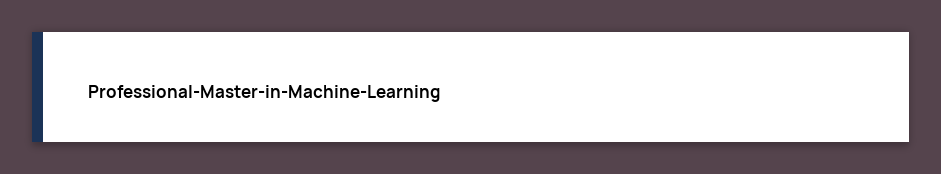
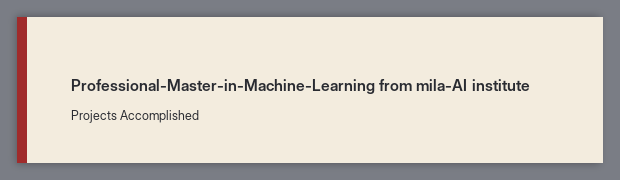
- Professional-Master-in-Machine-Learning
+ Professional-Master-in-Machine-Learning from mila-AI institute
+ Projects Accomplished

